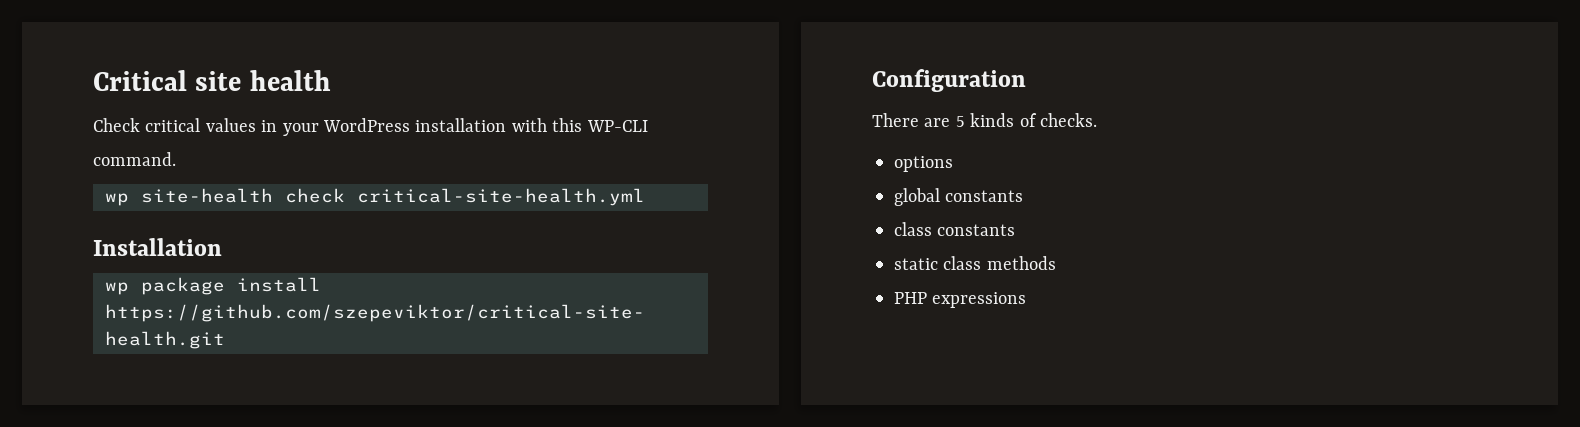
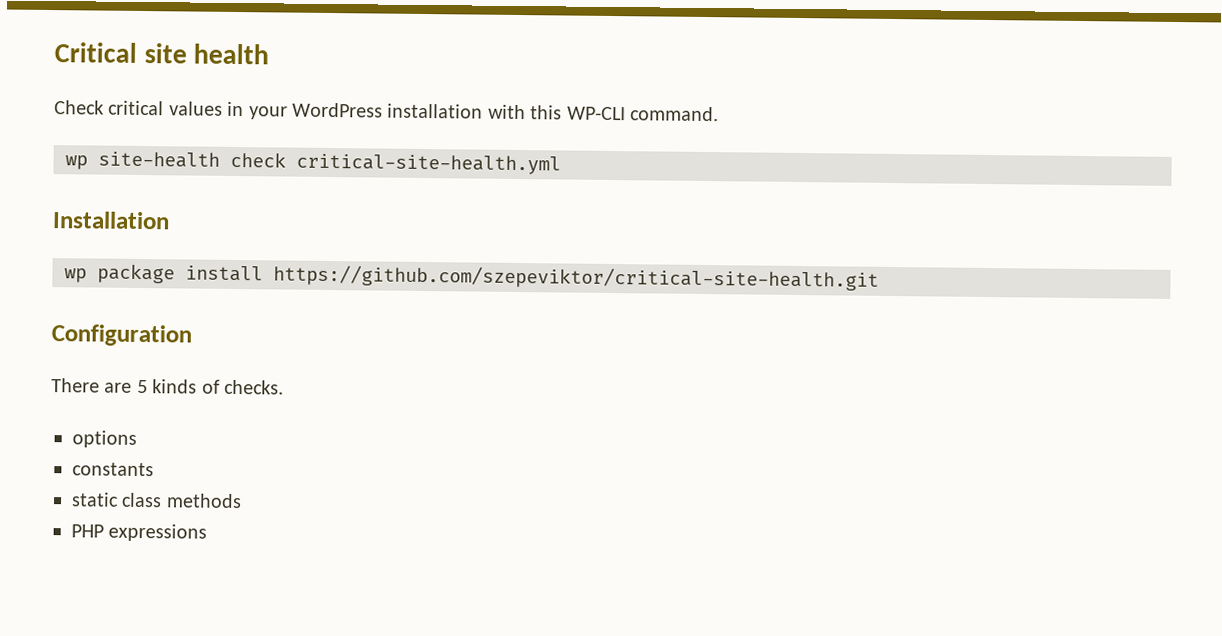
- global constants
- class constants
+ constants

